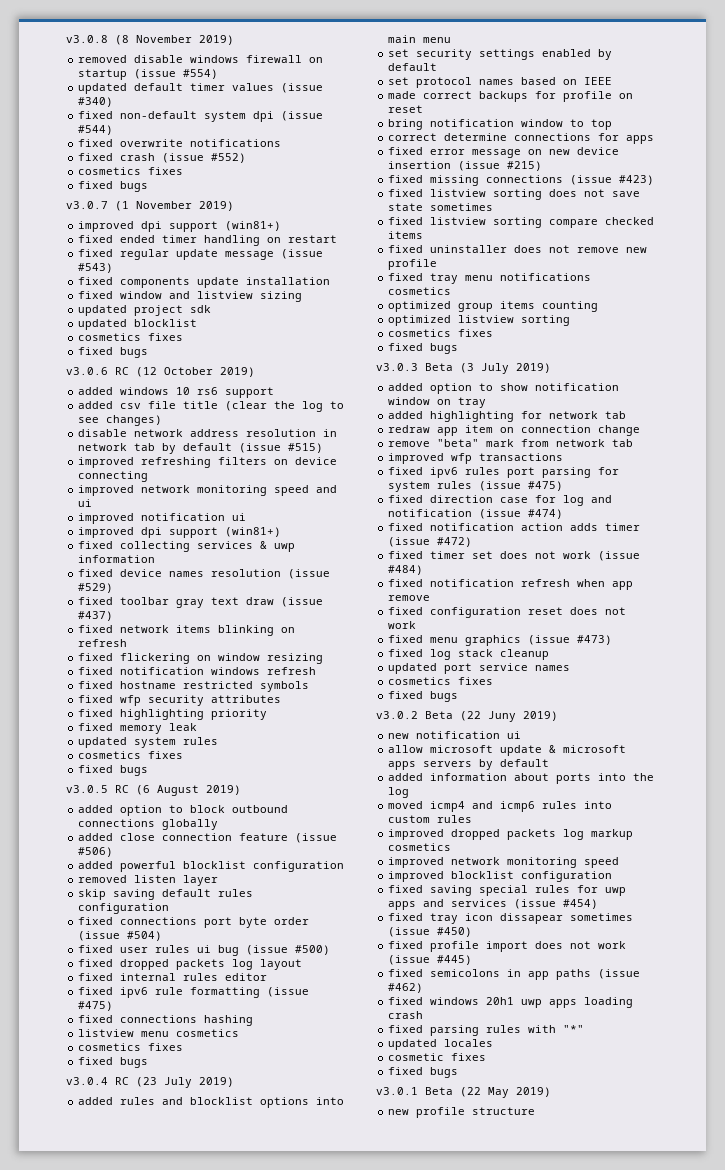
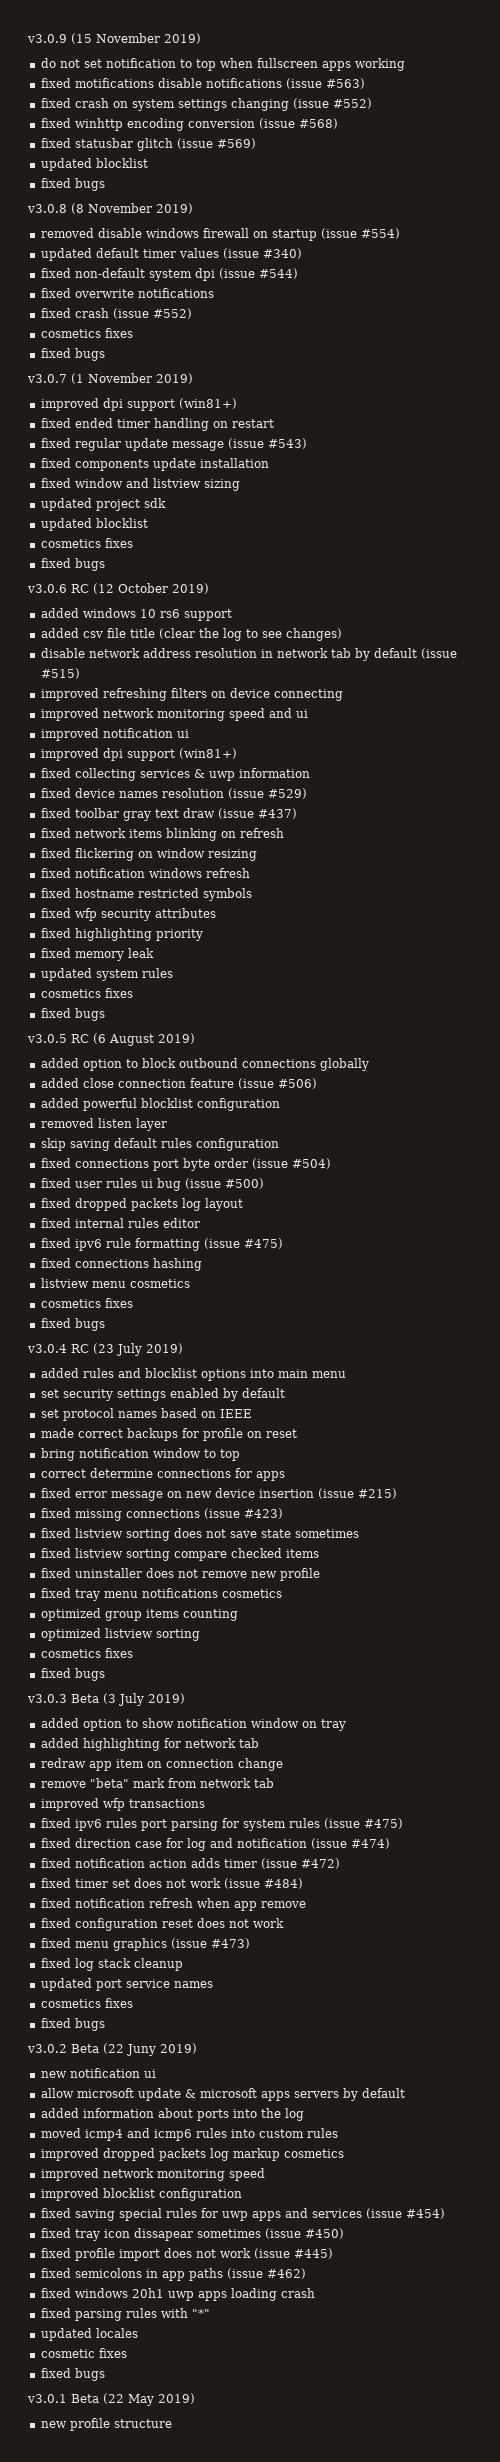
+ v3.0.9 (15 November 2019)
+ do not set notification to top when fullscreen apps working
+ fixed motifications disable notifications (issue #563)
+ fixed crash on system settings changing (issue #552)
+ fixed winhttp encoding conversion (issue #568)
+ fixed statusbar glitch (issue #569)
+ updated blocklist
+ fixed bugs

